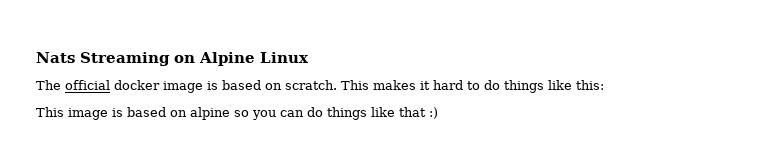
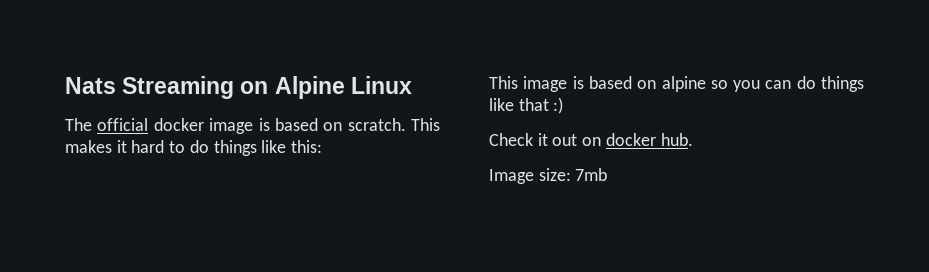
+ Check it out on docker hub.
+ Image size: 7mb

